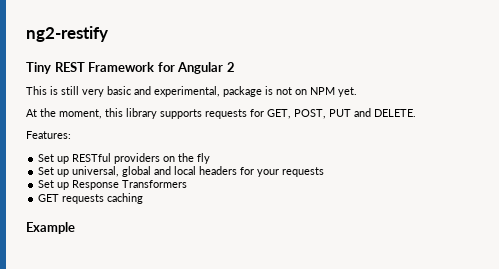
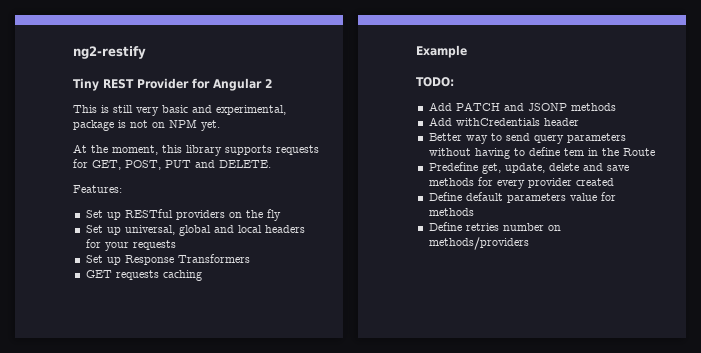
- Tiny REST Framework for Angular 2
+ Tiny REST Provider for Angular 2
+ TODO:
+ Add PATCH and JSONP methods
+ Add withCredentials header
+ Better way to send query parameters without having to define tem in the Route
+ Predefine get, update, delete and save methods for every provider created
+ Define default parameters value for methods
+ Define retries number on methods/providers

